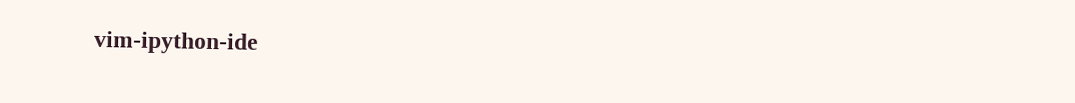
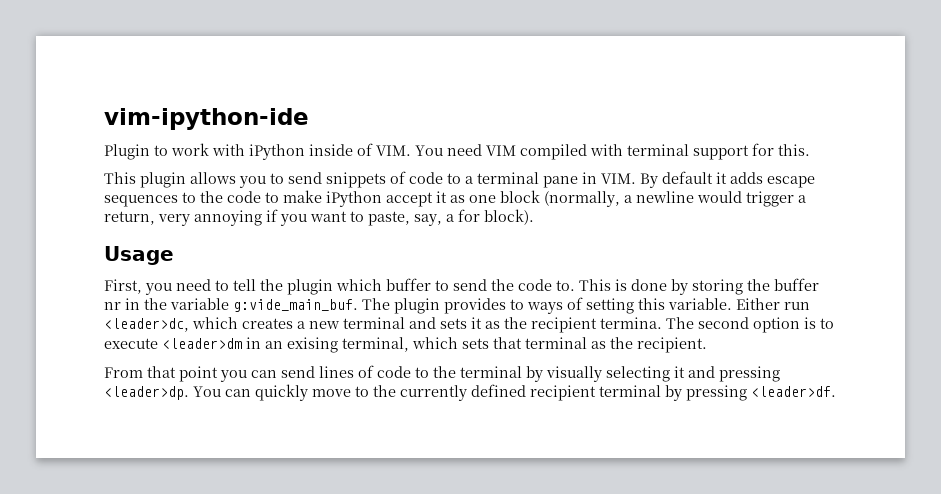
+ Plugin to work with iPython inside of VIM. You need VIM compiled with terminal support for this.
+ This plugin allows you to send snippets of code to a terminal pane in VIM. By default it adds escape sequences to the code to make iPython accept it as one block (normally, a newline would trigger a return, very annoying if you want to paste, say, a for block).
+ Usage
+ First, you need to tell the plugin which buffer to send the code to. This is done by storing the buffer nr in the variable g:vide_main_buf. The plugin provides to ways of setting this variable. Either run <leader>dc, which creates a new terminal and sets it as the recipient termina. The second option is to execute <leader>dm in an exising terminal, which sets that terminal as the recipient.
+ From that point you can send lines of code to the terminal by visually selecting it and pressing <leader>dp. You can quickly move to the currently defined recipient terminal by pressing <leader>df.

